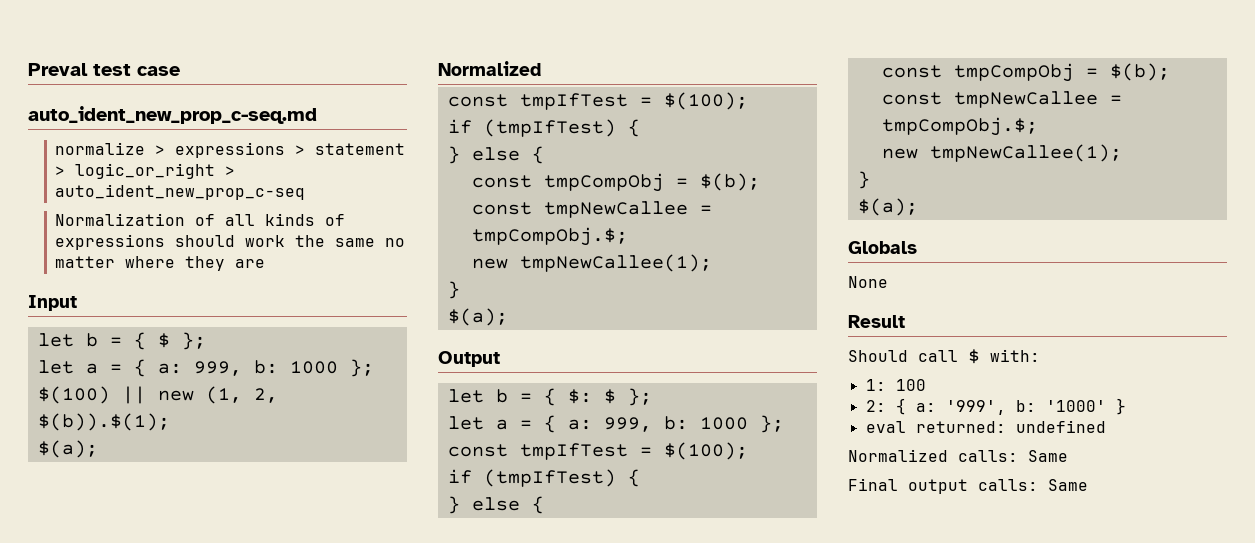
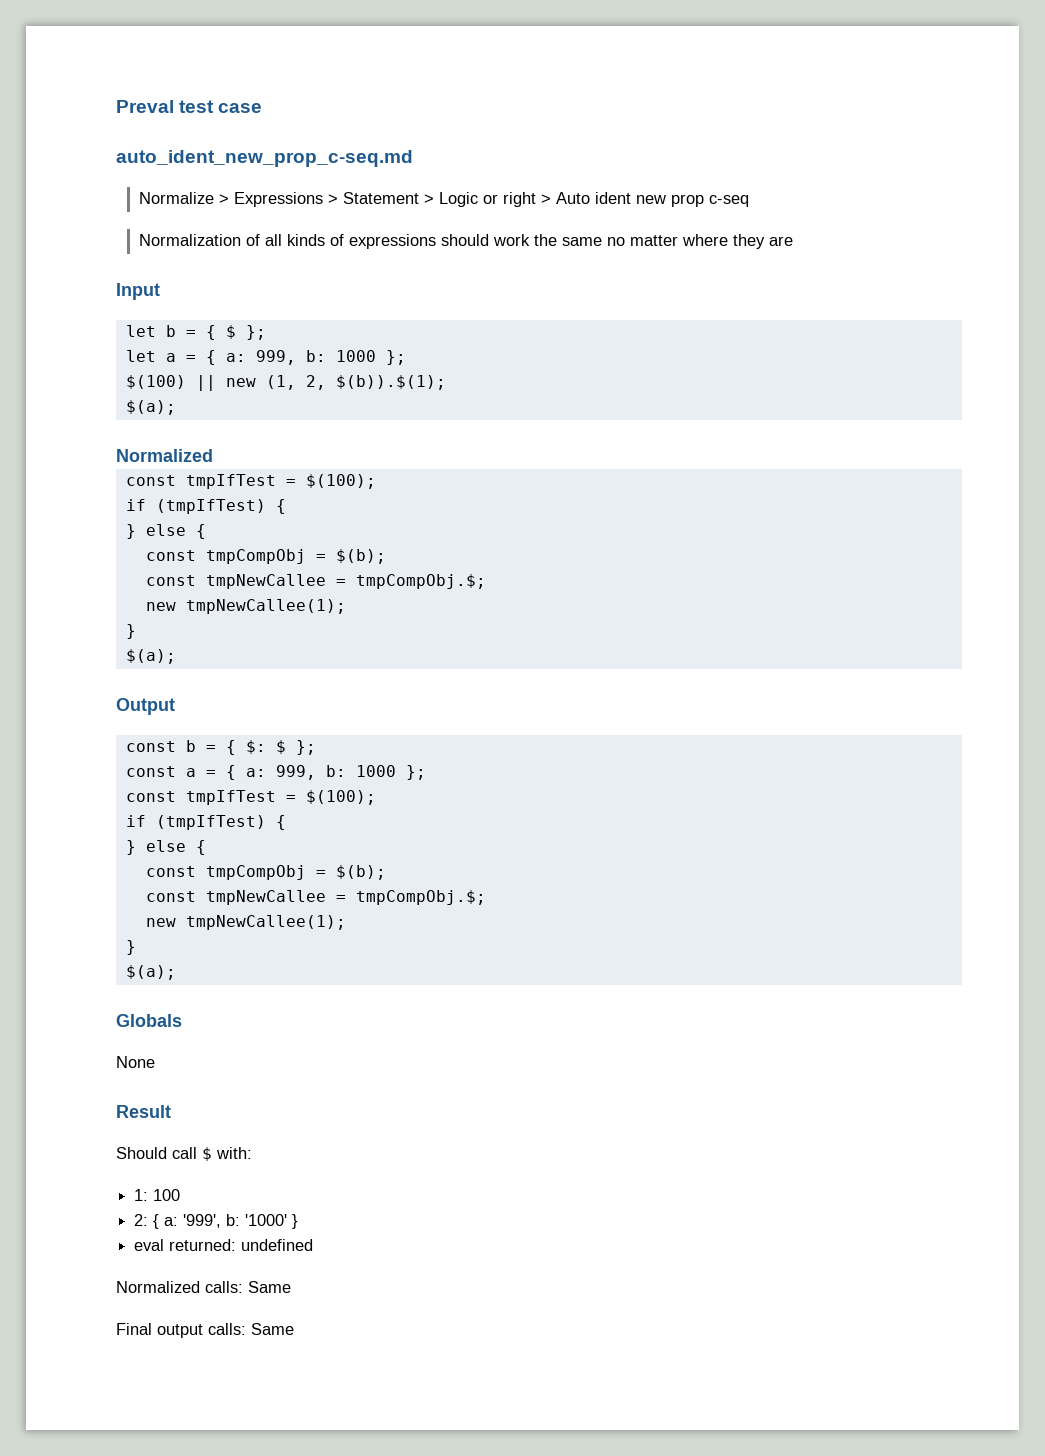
- normalize > expressions > statement > logic_or_right > auto_ident_new_prop_c-seq
+ Normalize > Expressions > Statement > Logic or right > Auto ident new prop c-seq
- let b = { $: $ };
- let a = { a: 999, b: 1000 };
+ const b = { $: $ };
+ const a = { a: 999, b: 1000 };

